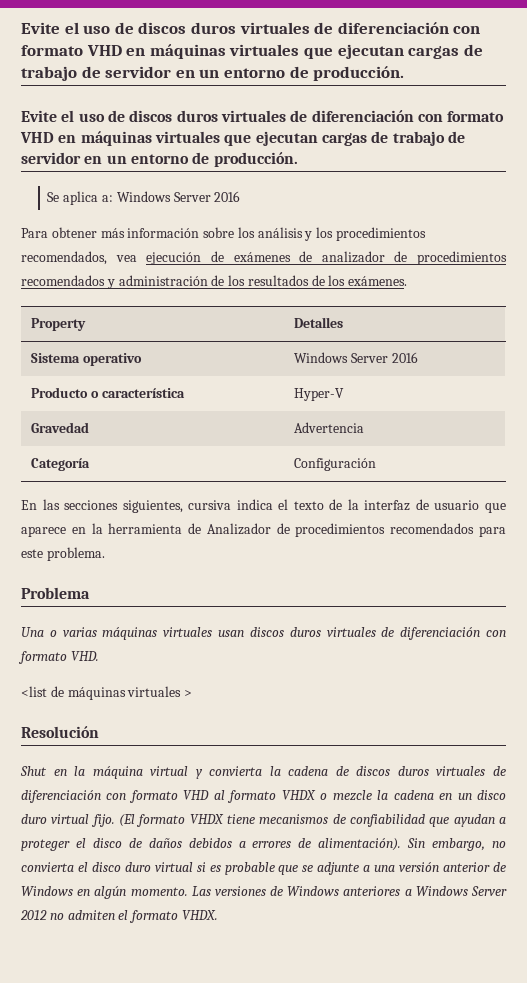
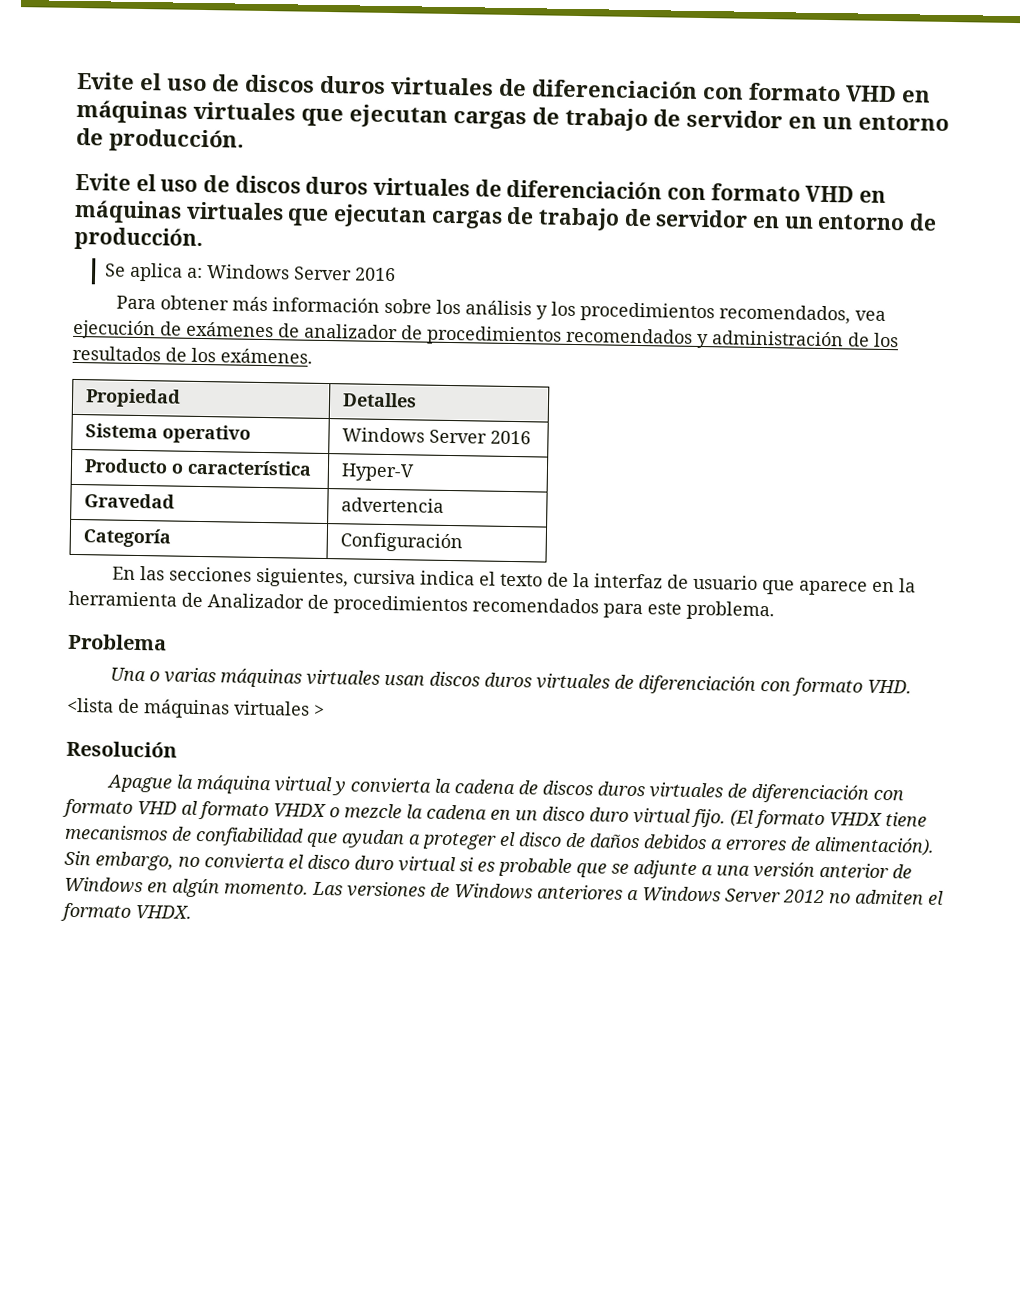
- Property | Detalles
+ Propiedad | Detalles
- Gravedad | Advertencia
+ Gravedad | advertencia
- <list de máquinas virtuales >
+ <lista de máquinas virtuales >
- Shut en la máquina virtual y convierta la cadena de discos duros virtuales de diferenciación con formato VHD al formato VHDX o mezcle la cadena en un disco duro virtual fijo.
+ Apague la máquina virtual y convierta la cadena de discos duros virtuales de diferenciación con formato VHD al formato VHDX o mezcle la cadena en un disco duro virtual fijo.

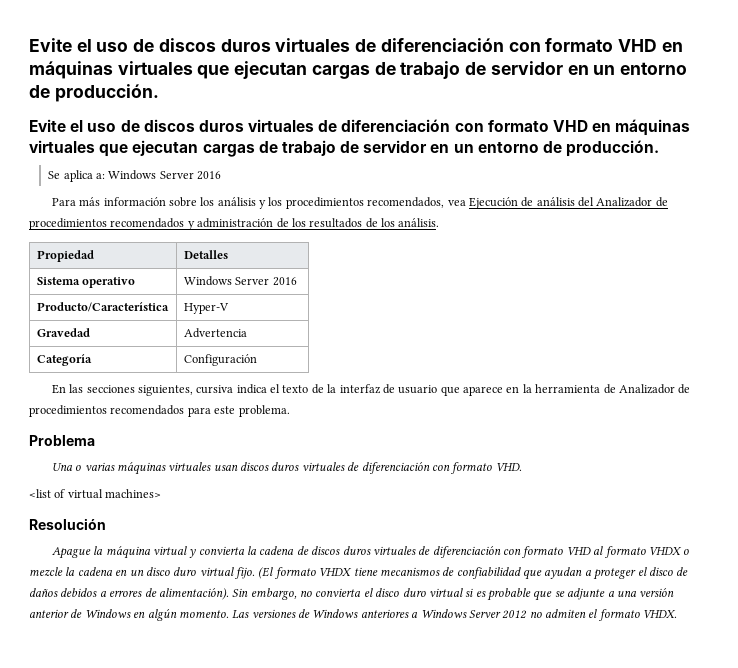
- Para obtener más información sobre los análisis y los procedimientos recomendados, vea ejecución de exámenes de analizador de procedimientos recomendados y administración de los resultados de los exámenes.
+ Para más información sobre los análisis y los procedimientos recomendados, vea Ejecución de análisis del Analizador de procedimientos recomendados y administración de los resultados de los análisis.
- Producto o característica | Hyper-V
+ Producto/Característica | Hyper-V
- Gravedad | advertencia
+ Gravedad | Advertencia
- <lista de máquinas virtuales >
+ <list of virtual machines>

